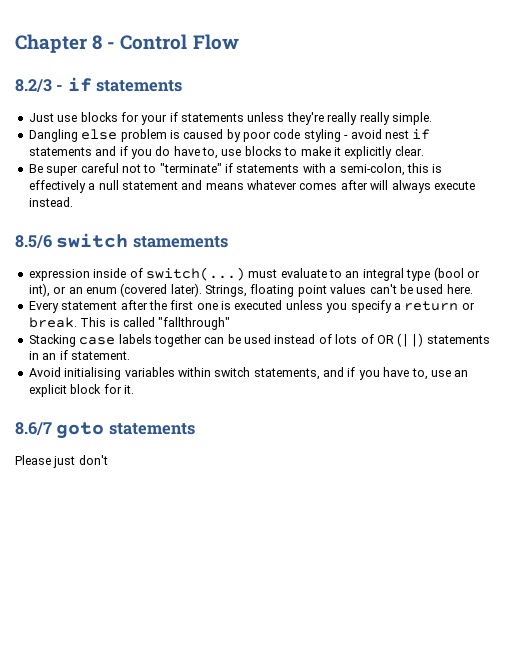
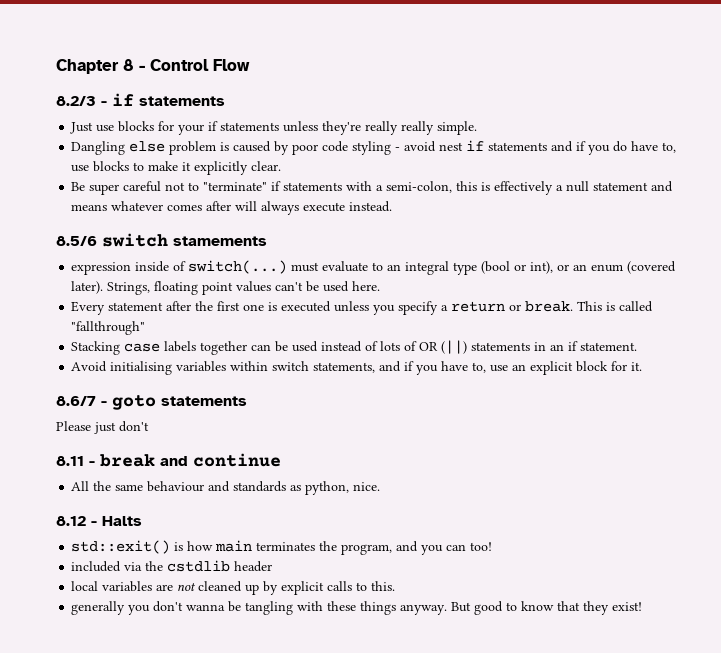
- 8.6/7 goto statements
+ 8.6/7 - goto statements
+ 8.11 - break and continue
+ All the same behaviour and standards as python, nice.
+ 8.12 - Halts
+ std::exit() is how main terminates the program, and you can too!
+ included via the cstdlib header
+ local variables are not cleaned up by explicit calls to this.
+ generally you don't wanna be tangling with these things anyway. But good to know that they exist!

